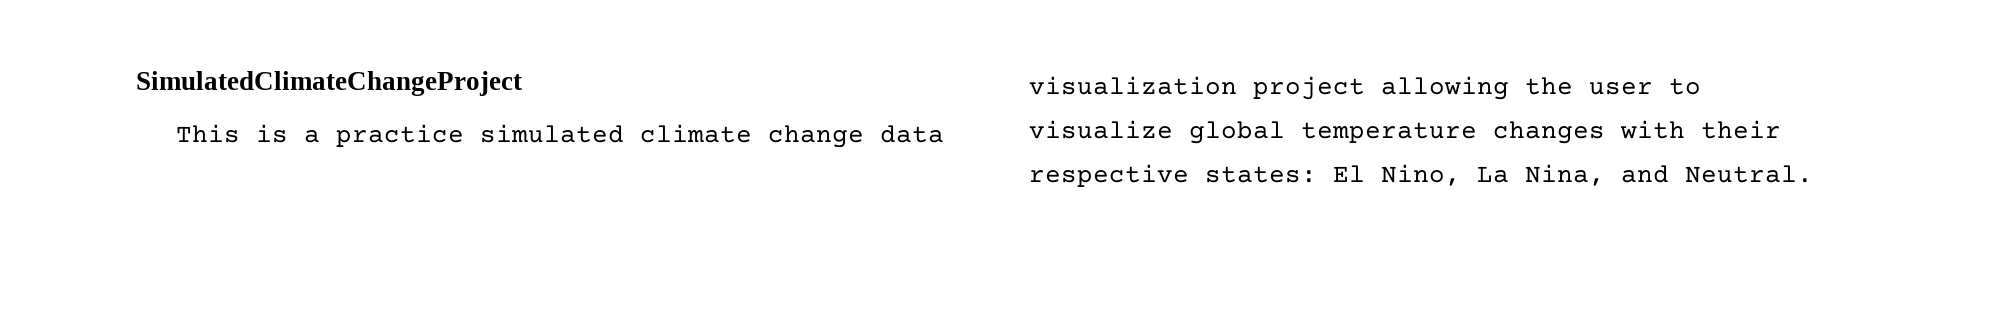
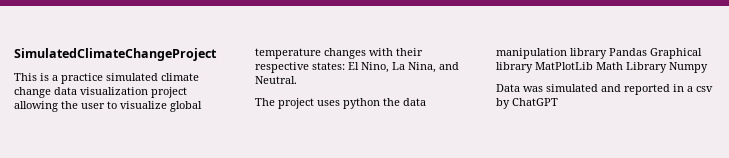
+ The project uses python the data manipulation library Pandas Graphical library MatPlotLib Math Library Numpy
+ Data was simulated and reported in a csv by ChatGPT

